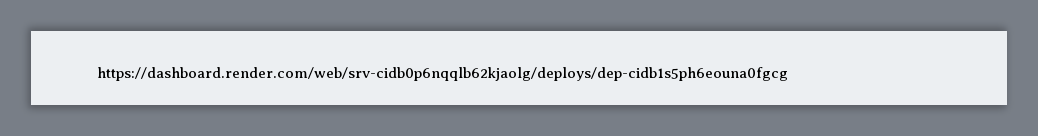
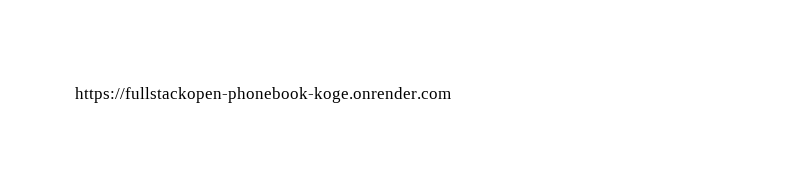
- https://dashboard.render.com/web/srv-cidb0p6nqqlb62kjaolg/deploys/dep-cidb1s5ph6eouna0fgcg
+ https://fullstackopen-phonebook-koge.onrender.com

